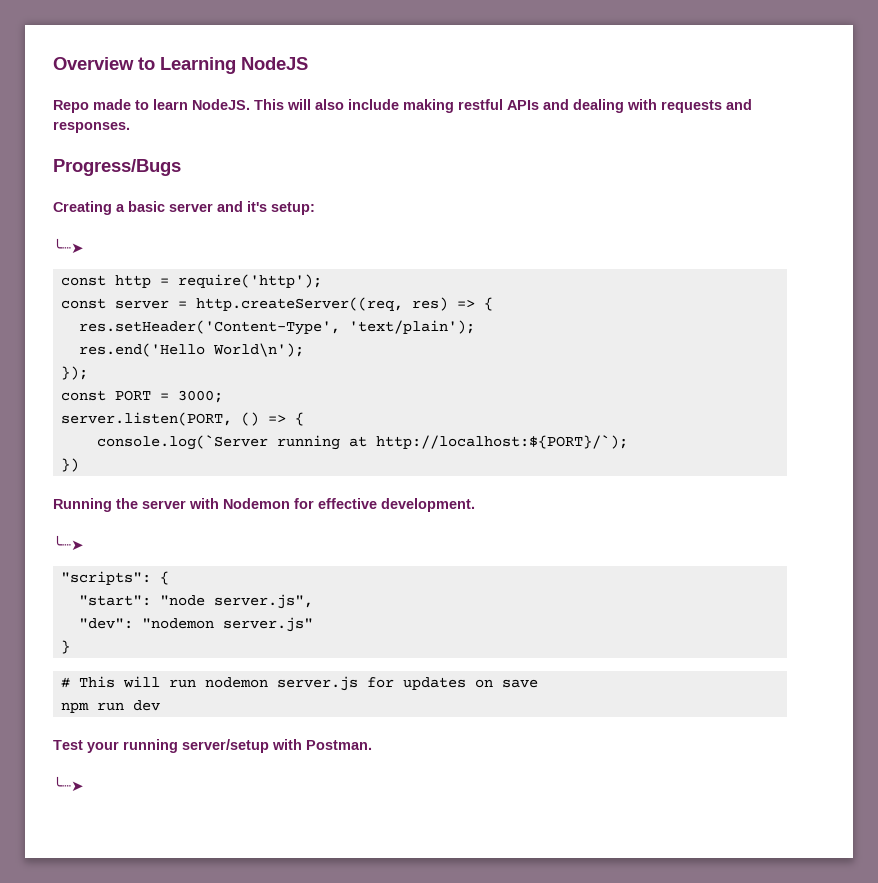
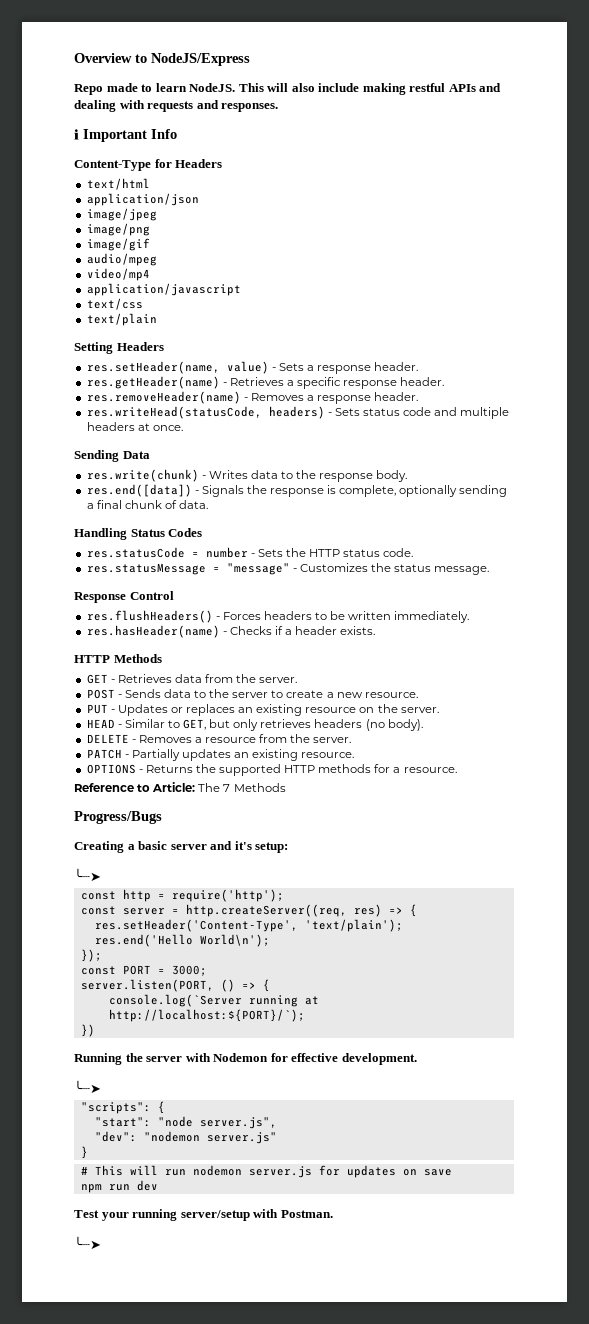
- Overview to Learning NodeJS
+ Overview to NodeJS/Express
+ ℹ Important Info
+ Content-Type for Headers
+ text/html
+ application/json
+ image/jpeg
+ image/png
+ image/gif
+ audio/mpeg
+ video/mp4
+ application/javascript
+ text/css
+ text/plain
+ Setting Headers
+ res.setHeader(name, value) - Sets a response header.
+ res.getHeader(name) - Retrieves a specific response header.
+ res.removeHeader(name) - Removes a response header.
+ res.writeHead(statusCode, headers) - Sets status code and multiple headers at once.
+ Sending Data
+ res.write(chunk) - Writes data to the response body.
+ res.end([data]) - Signals the response is complete, optionally sending a final chunk of data.
+ Handling Status Codes
+ res.statusCode = number - Sets the HTTP status code.
+ res.statusMessage = "message" - Customizes the status message.
+ Response Control
+ res.flushHeaders() - Forces headers to be written immediately.
+ res.hasHeader(name) - Checks if a header exists.
+ HTTP Methods
+ GET - Retrieves data from the server.
+ POST - Sends data to the server to create a new resource.
+ PUT - Updates or replaces an existing resource on the server.
+ HEAD - Similar to GET, but only retrieves headers (no body).
+ DELETE - Removes a resource from the server.
+ PATCH - Partially updates an existing resource.
+ OPTIONS - Returns the supported HTTP methods for a resource.
+ Reference to Article: The 7 Methods

